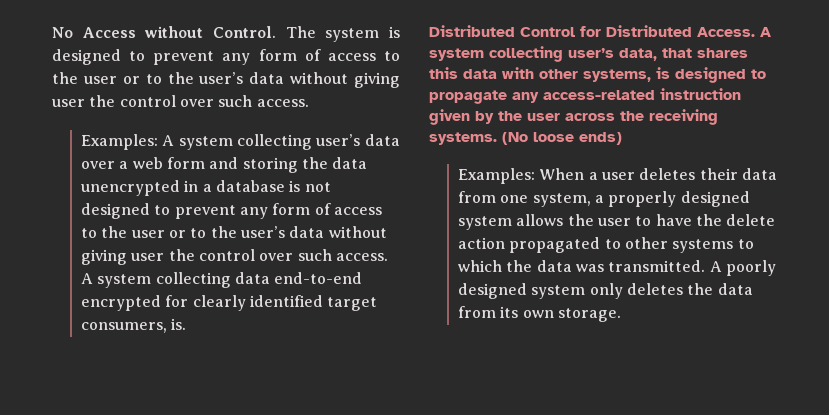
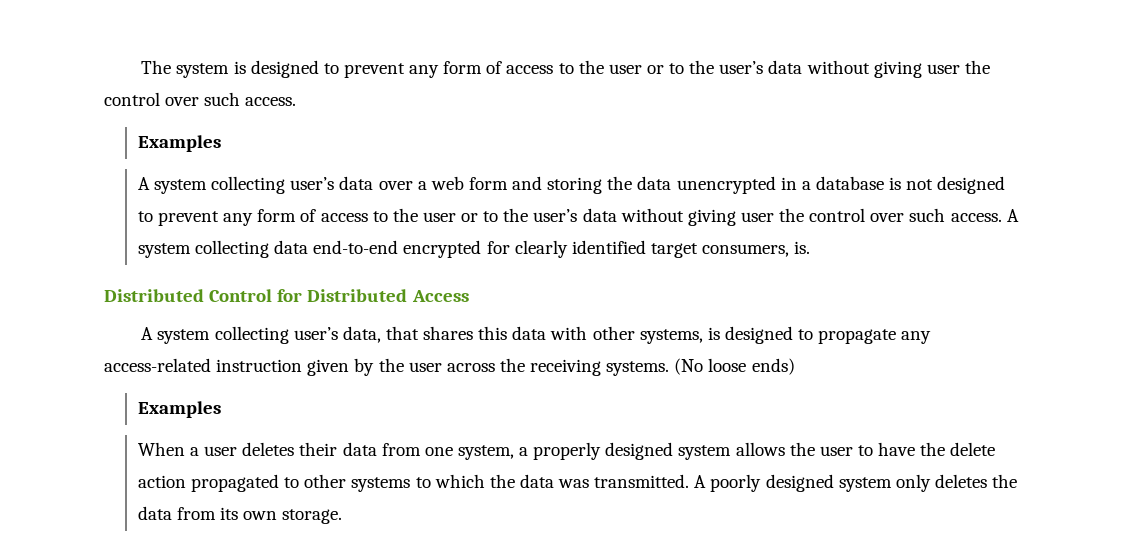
- No Access without Control. The system is designed to prevent any form of access to the user or to the user’s data without giving user the control over such access.
- Examples: A system collecting user’s data over a web form and storing the data unencrypted in a database is not designed to prevent any form of access to the user or to the user’s data without giving user the control over such access.
+ The system is designed to prevent any form of access to the user or to the user’s data without giving user the control over such access.
+ Examples
+ A system collecting user’s data over a web form and storing the data unencrypted in a database is not designed to prevent any form of access to the user or to the user’s data without giving user the control over such access.
- Distributed Control for Distributed Access. A system collecting user’s data, that shares this data with other systems, is designed to propagate any access-related instruction given by the user across the receiving systems.
+ Distributed Control for Distributed Access
+ A system collecting user’s data, that shares this data with other systems, is designed to propagate any access-related instruction given by the user across the receiving systems.
  (No loose ends)
- Examples: When a user deletes their data from one system, a properly designed system allows the user to have the delete action propagated to other systems to which the data was transmitted.
+ Examples
+ When a user deletes their data from one system, a properly designed system allows the user to have the delete action propagated to other systems to which the data was transmitted.

